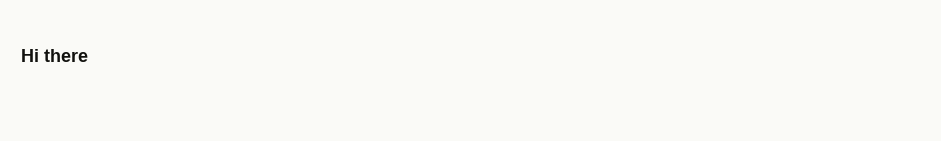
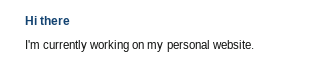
+ I'm currently working on my personal website.

